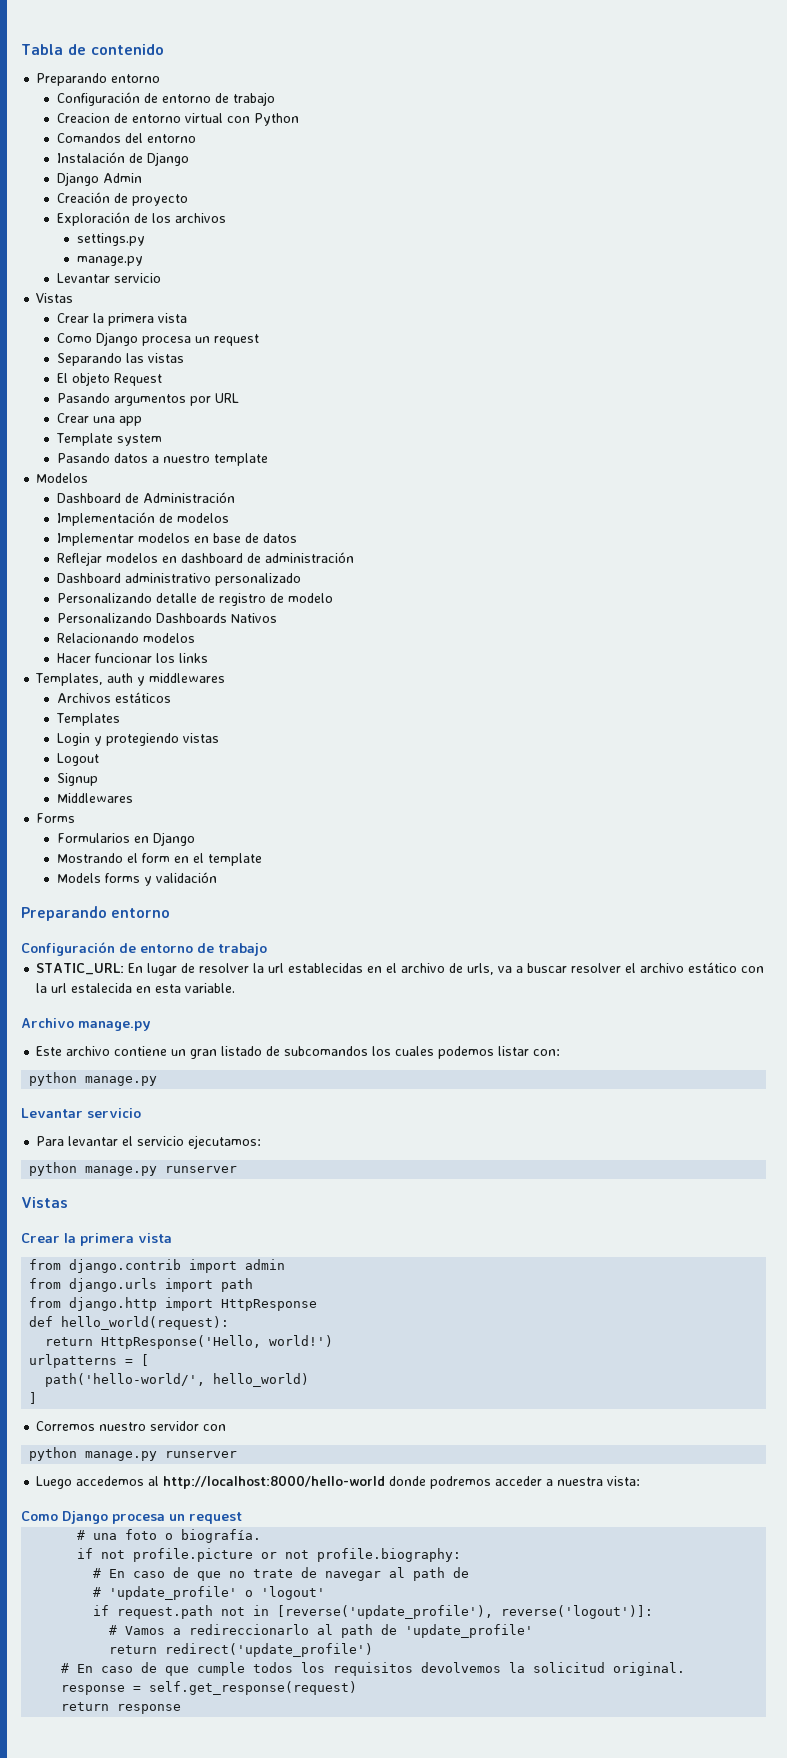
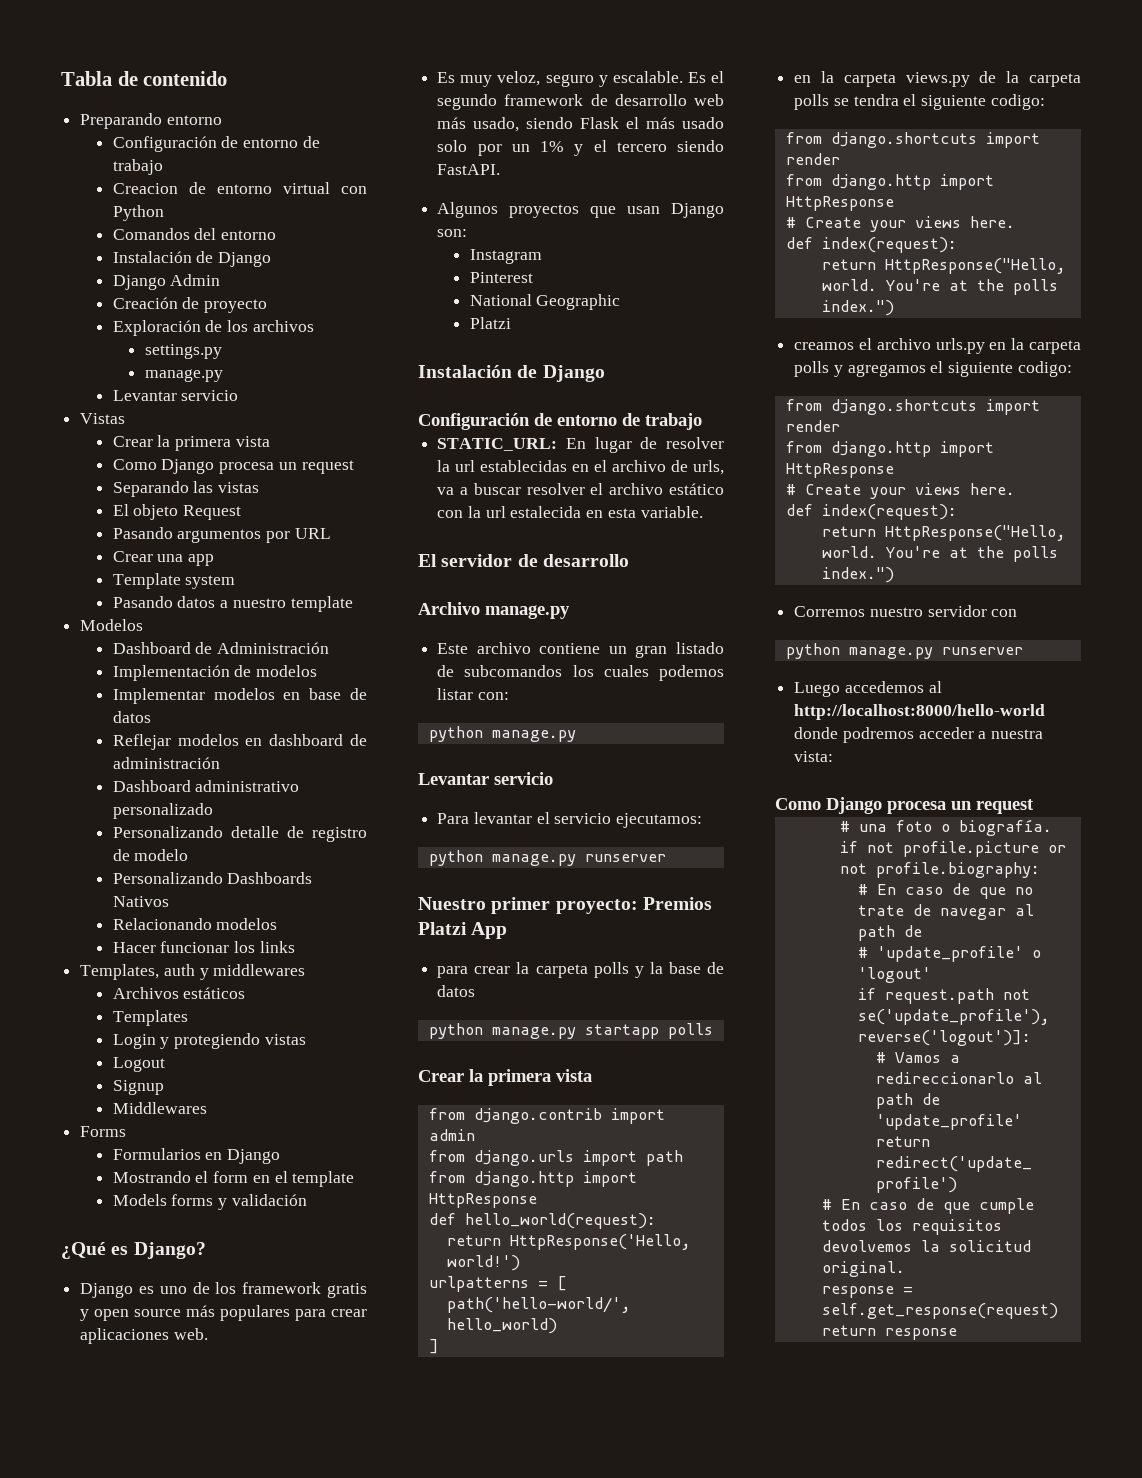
  Models forms y validación
- Preparando entorno
+ ¿Qué es Django?
+ Django es uno de los framework gratis y open source más populares para crear aplicaciones web.
+ Es muy veloz, seguro y escalable. Es el segundo framework de desarrollo web más usado, siendo Flask el más usado solo por un 1% y el tercero siendo FastAPI.
+ Algunos proyectos que usan Django son:
+ Instagram
+ Pinterest
+ National Geographic
+ Platzi
+ Instalación de Django
+ El servidor de desarrollo
  Para levantar el servicio ejecutamos:
  python manage.py runserver
- Vistas
+ Nuestro primer proyecto: Premios Platzi App
+ para crear la carpeta polls y la base de datos
+ python manage.py startapp polls
+ en la carpeta views.py de la carpeta polls se tendra el siguiente codigo:
+ from django.shortcuts import render
+ from django.http import HttpResponse
+ # Create your views here.
+ def index(request):
+ return HttpResponse("Hello, world. You're at the polls index.")
+ creamos el archivo urls.py en la carpeta polls y agregamos el siguiente codigo:
+ from django.shortcuts import render
+ from django.http import HttpResponse
+ # Create your views here.
+ def index(request):
+ return HttpResponse("Hello, world. You're at the polls index.")
- if request.path not in [reverse('update_profile'), reverse('logout')]:
+ if request.path not se('update_profile'), reverse('logout')]:

